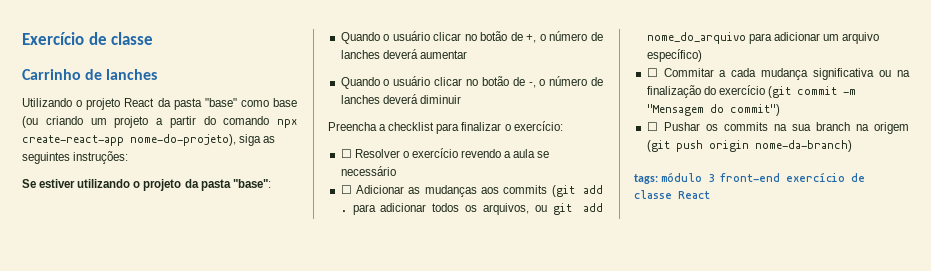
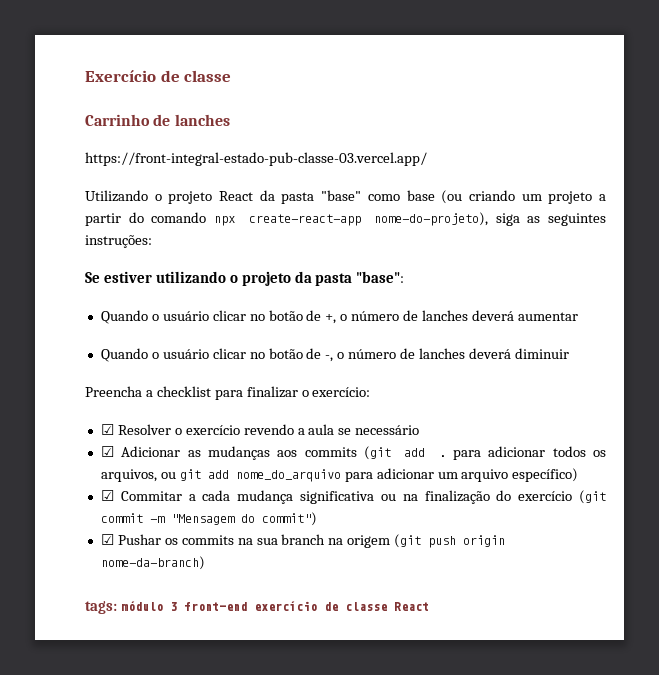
+ https://front-integral-estado-pub-classe-03.vercel.app/
- ☐ Resolver o exercício revendo a aula se necessário
+ ☑ Resolver o exercício revendo a aula se necessário
- ☐ Adicionar as mudanças aos commits (git add . para adicionar todos os arquivos, ou git add nome_do_arquivo para adicionar um arquivo específico)
+ ☑ Adicionar as mudanças aos commits (git add . para adicionar todos os arquivos, ou git add nome_do_arquivo para adicionar um arquivo específico)
- ☐ Commitar a cada mudança significativa ou na finalização do exercício (git commit -m "Mensagem do commit")
+ ☑ Commitar a cada mudança significativa ou na finalização do exercício (git commit -m "Mensagem do commit")
- ☐ Pushar os commits na sua branch na origem (git push origin nome-da-branch)
+ ☑ Pushar os commits na sua branch na origem (git push origin nome-da-branch)

